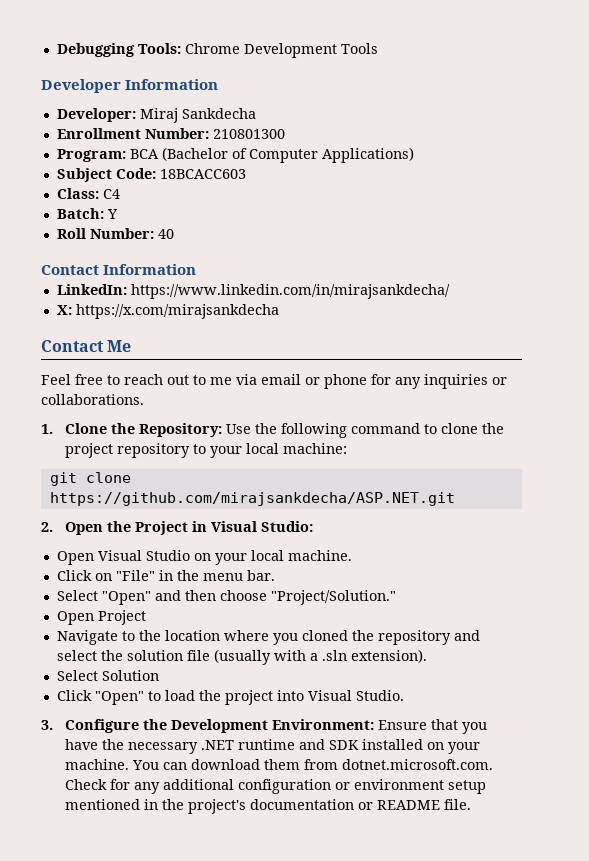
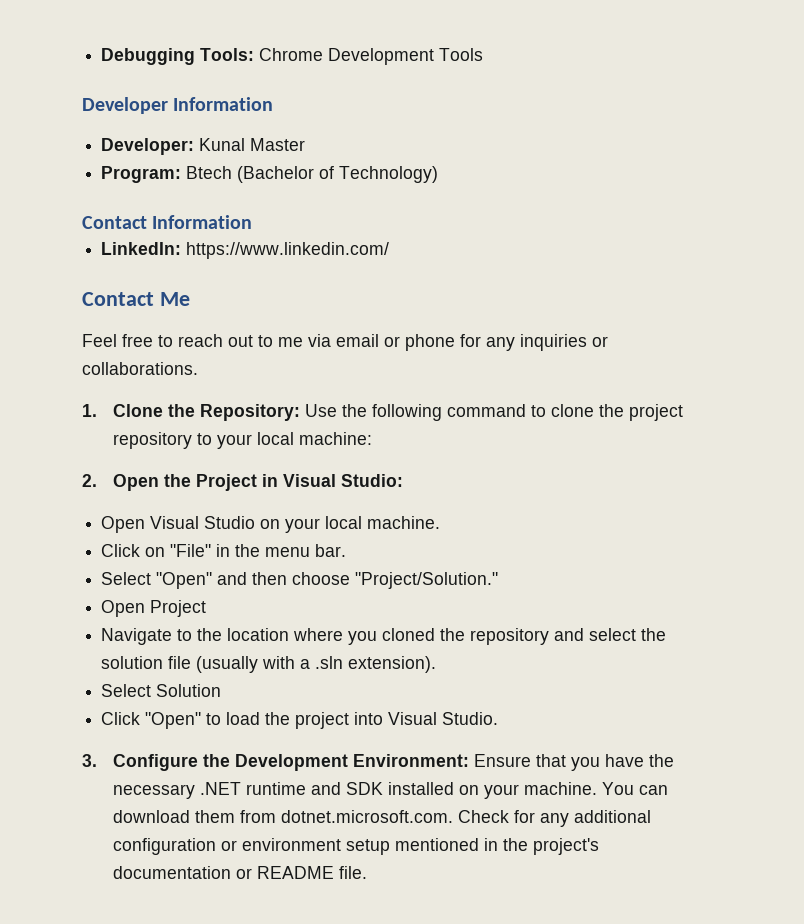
- Developer: Miraj Sankdecha
- Enrollment Number: 210801300
+ Developer: Kunal Master
- Program: BCA (Bachelor of Computer Applications)
- Subject Code: 18BCACC603
- Class: C4
- Batch: Y
- Roll Number: 40
+ Program: Btech (Bachelor of Technology)
- LinkedIn: https://www.linkedin.com/in/mirajsankdecha/
- X: https://x.com/mirajsankdecha
+ LinkedIn: https://www.linkedin.com/
- git clone https://github.com/mirajsankdecha/ASP.NET.git

